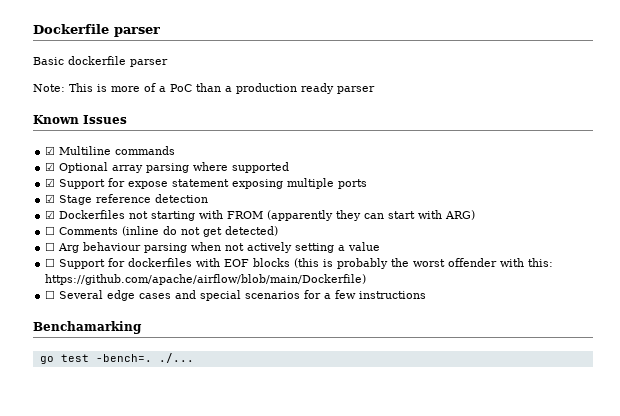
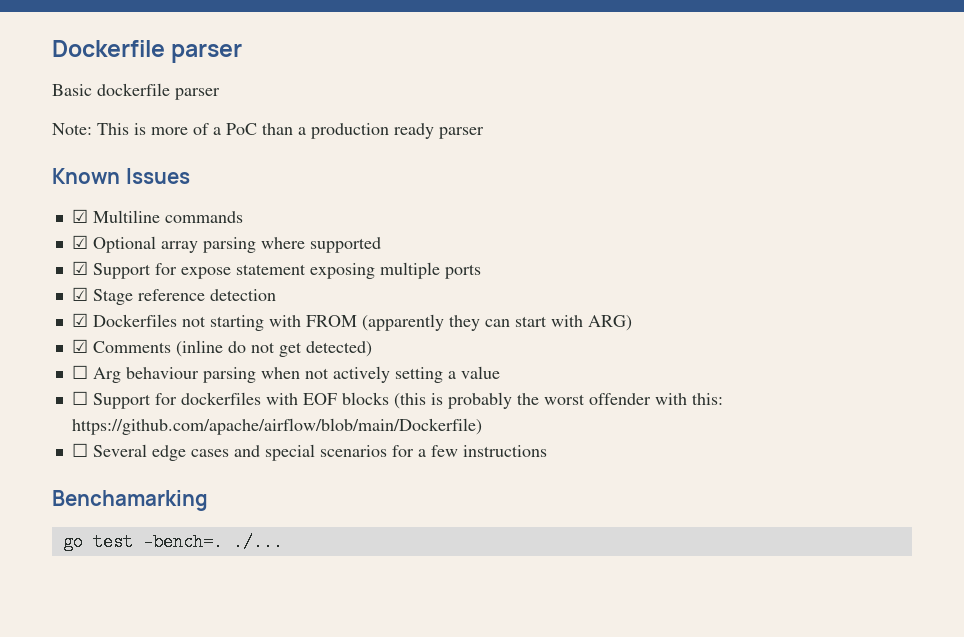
- ☐ Comments (inline do not get detected)
+ ☑ Comments (inline do not get detected)

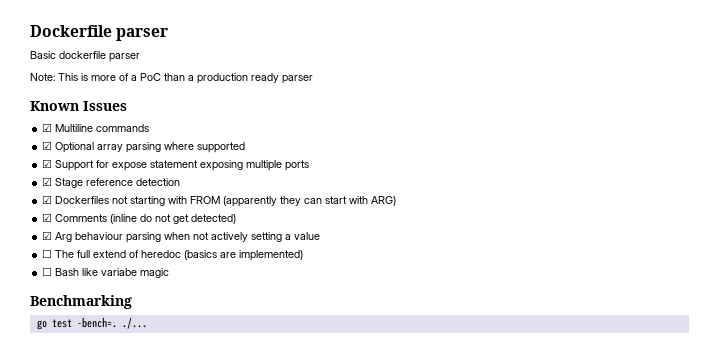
- ☐ Arg behaviour parsing when not actively setting a value
+ ☑ Arg behaviour parsing when not actively setting a value
- ☐ Support for dockerfiles with EOF blocks (this is probably the worst offender with this: https://github.com/apache/airflow/blob/main/Dockerfile)
- ☐ Several edge cases and special scenarios for a few instructions
- Benchamarking
+ ☐ The full extend of heredoc (basics are implemented)
+ ☐ Bash like variabe magic
+ Benchmarking

